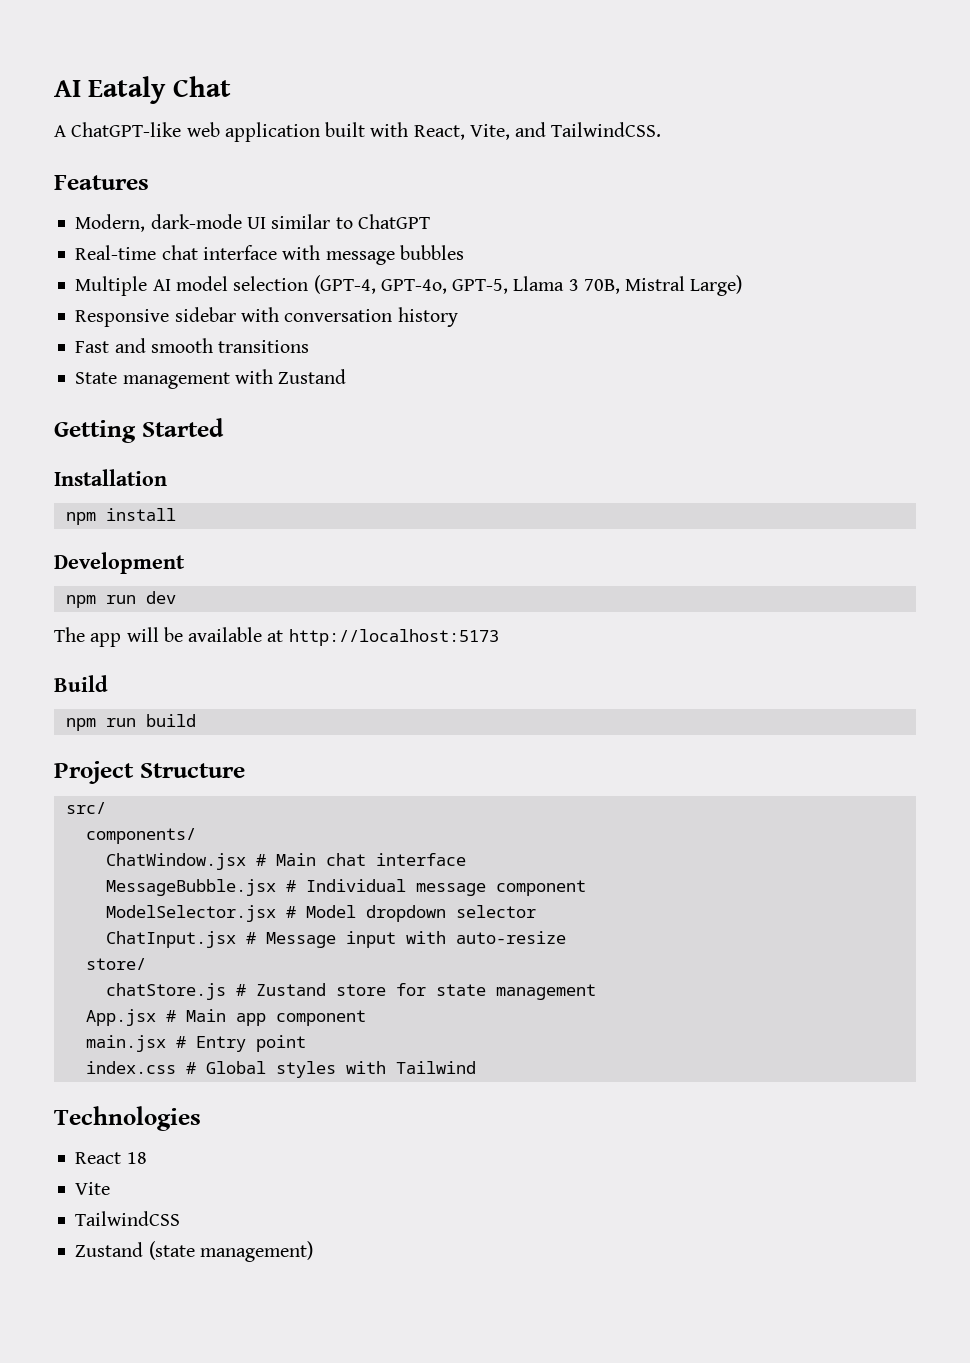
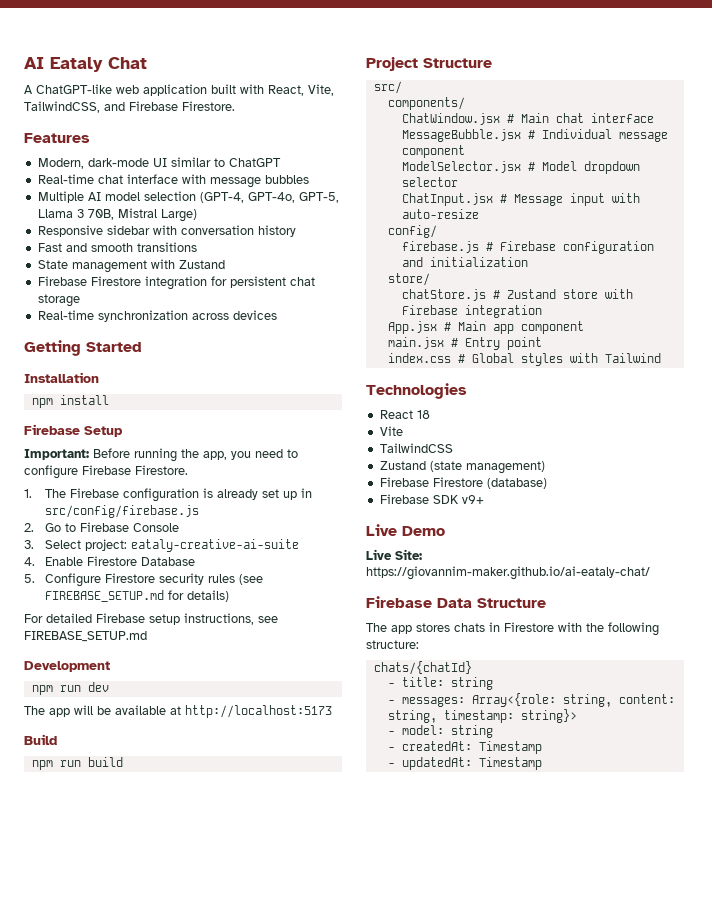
- A ChatGPT-like web application built with React, Vite, and TailwindCSS.
+ A ChatGPT-like web application built with React, Vite, TailwindCSS, and Firebase Firestore.
+ Firebase Firestore integration for persistent chat storage
+ Real-time synchronization across devices
+ Firebase Setup
+ Important: Before running the app, you need to configure Firebase Firestore.
+ 1. The Firebase configuration is already set up in src/config/firebase.js
+ 2. Go to Firebase Console
+ 3. Select project: eataly-creative-ai-suite
+ 4. Enable Firestore Database
+ 5. Configure Firestore security rules (see FIREBASE_SETUP.md for details)
+ For detailed Firebase setup instructions, see FIREBASE_SETUP.md
+ config/
+ firebase.js # Firebase configuration and initialization
- chatStore.js # Zustand store for state management
+ chatStore.js # Zustand store with Firebase integration
+ Firebase Firestore (database)
+ Firebase SDK v9+
+ Live Demo
+ Live Site: https://giovannim-maker.github.io/ai-eataly-chat/
+ Firebase Data Structure
+ The app stores chats in Firestore with the following structure:
+ chats/{chatId}
+ - title: string
+ - messages: Array<{role: string, content: string, timestamp: string}>
+ - model: string
+ - createdAt: Timestamp
+ - updatedAt: Timestamp

